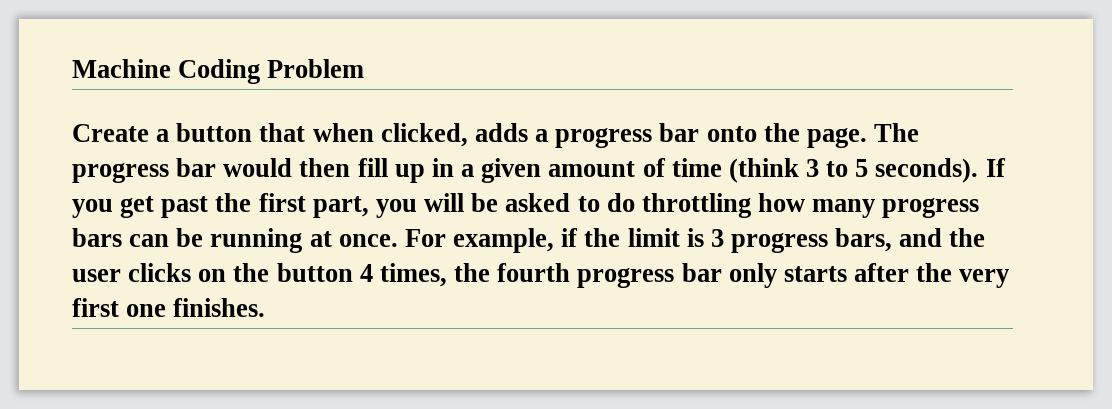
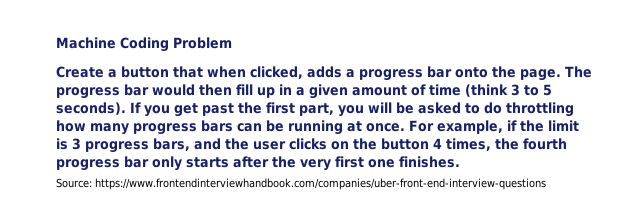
+ Source: https://www.frontendinterviewhandbook.com/companies/uber-front-end-interview-questions

